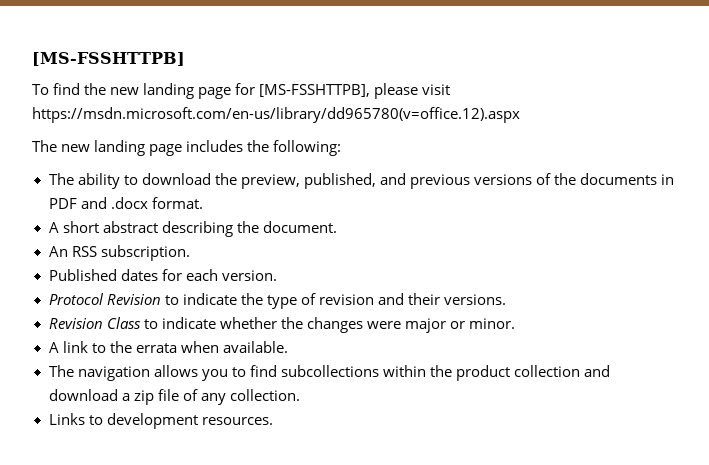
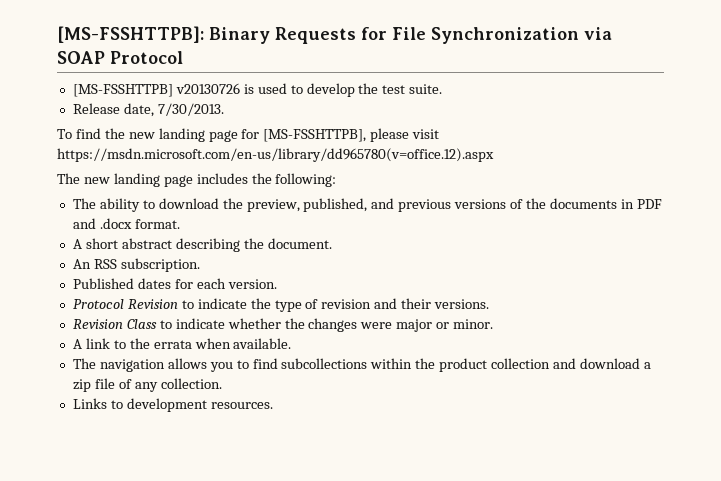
- [MS-FSSHTTPB]
+ [MS-FSSHTTPB]: Binary Requests for File Synchronization via SOAP Protocol
+ [MS-FSSHTTPB] v20130726 is used to develop the test suite.
+ Release date, 7/30/2013.

